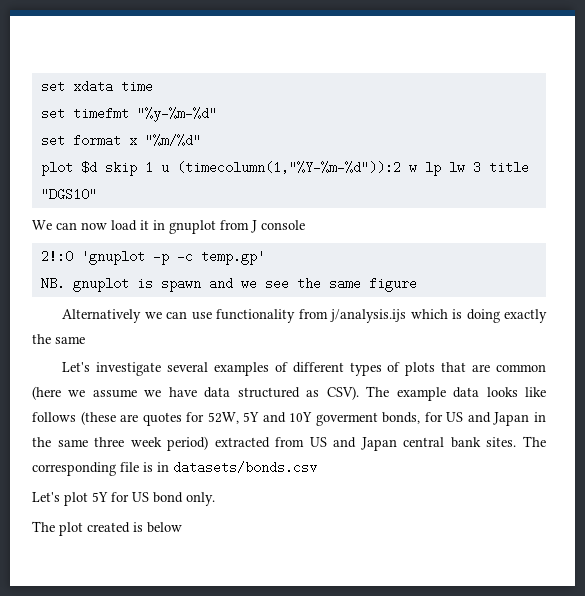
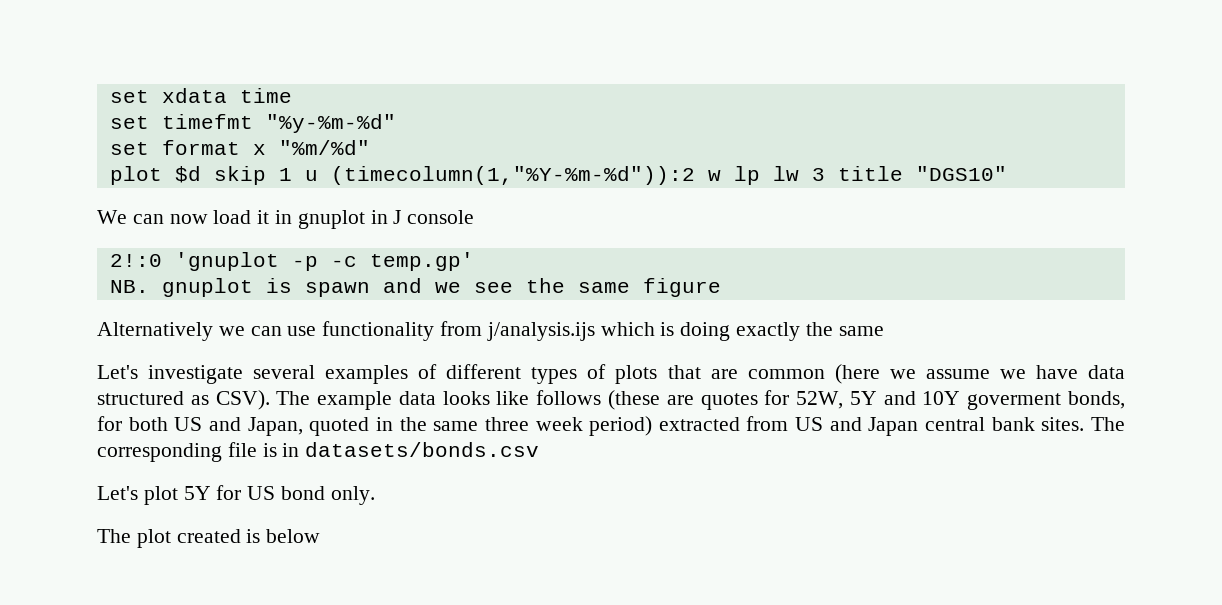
- We can now load it in gnuplot from J console
+ We can now load it in gnuplot in J console
- The example data looks like follows (these are quotes for 52W, 5Y and 10Y goverment bonds, for US and Japan in the same three week period) extracted from US and Japan central bank sites.
+ The example data looks like follows (these are quotes for 52W, 5Y and 10Y goverment bonds, for both US and Japan, quoted in the same three week period) extracted from US and Japan central bank sites.

